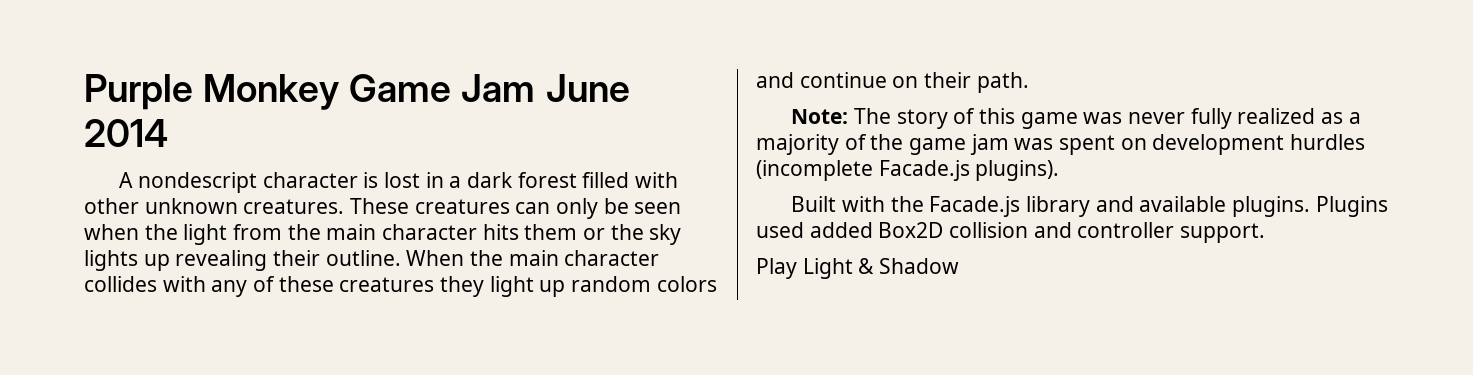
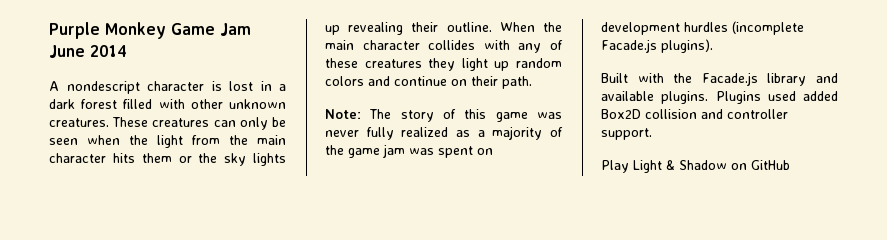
- Play Light & Shadow
+ Play Light & Shadow on GitHub

